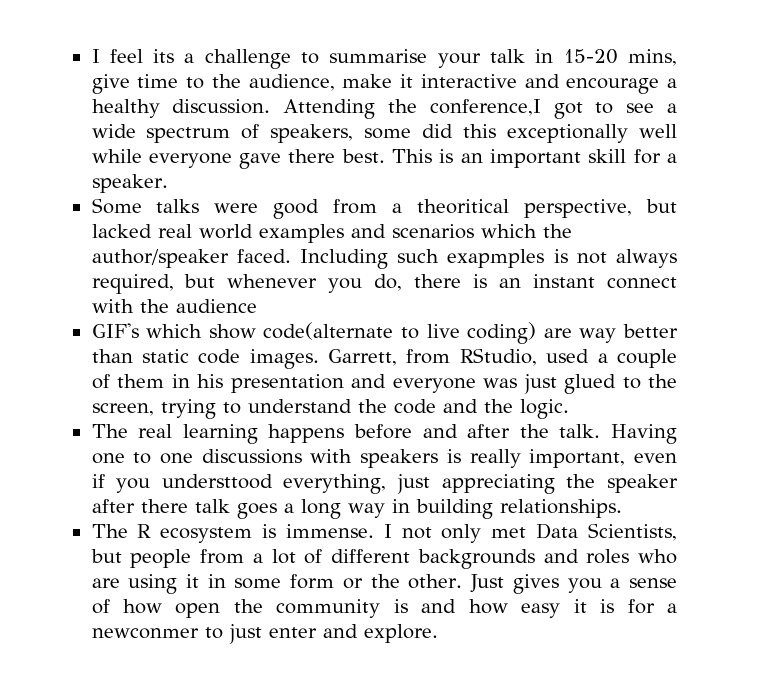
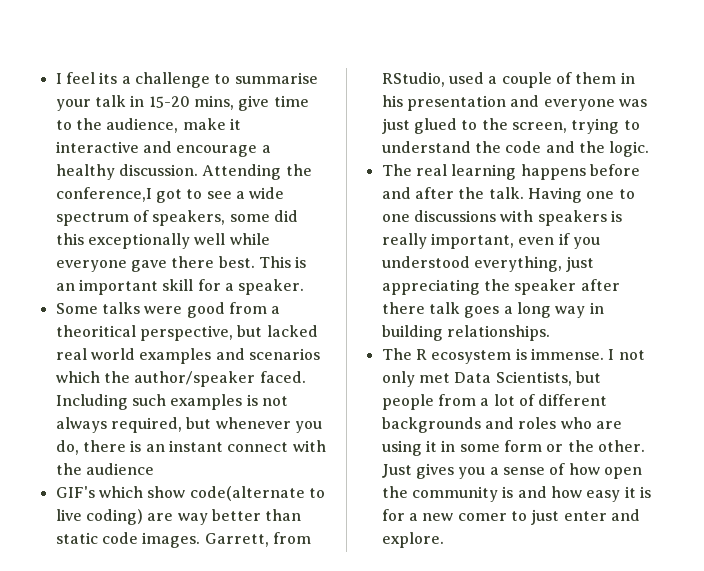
- Including such exapmples is not always required, but whenever you do, there is an instant connect with the audience
+ Including such examples is not always required, but whenever you do, there is an instant connect with the audience
- Having one to one discussions with speakers is really important, even if you understtood everything, just appreciating the speaker after there talk goes a long way in building relationships.
+ Having one to one discussions with speakers is really important, even if you understood everything, just appreciating the speaker after there talk goes a long way in building relationships.
- Just gives you a sense of how open the community is and how easy it is for a newconmer to just enter and explore.
+ Just gives you a sense of how open the community is and how easy it is for a new comer to just enter and explore.

